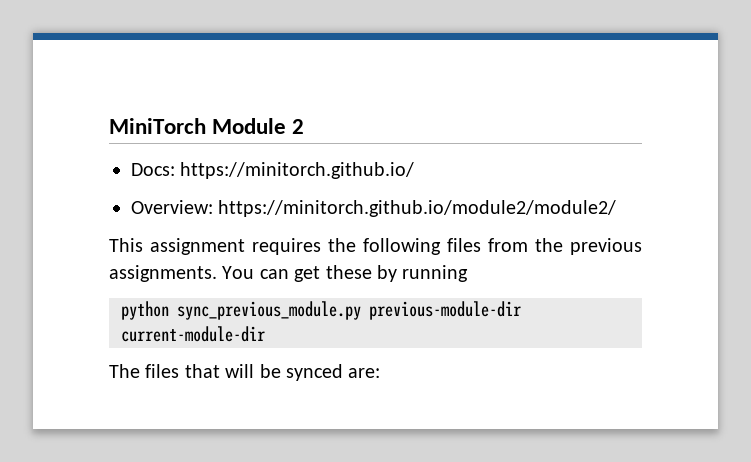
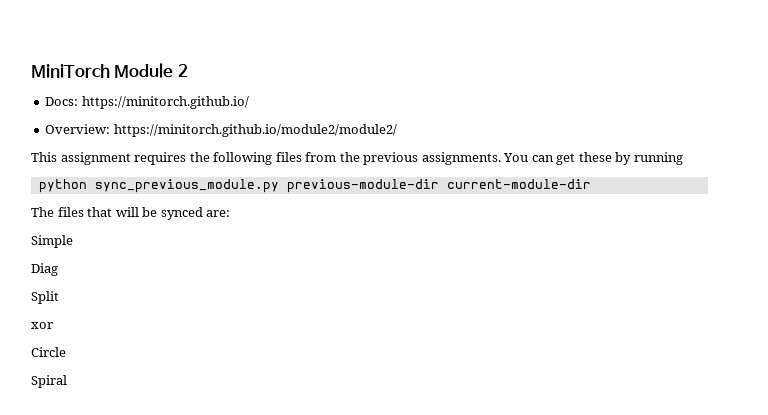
+ Simple
+ Diag
+ Split
+ xor
+ Circle
+ Spiral

